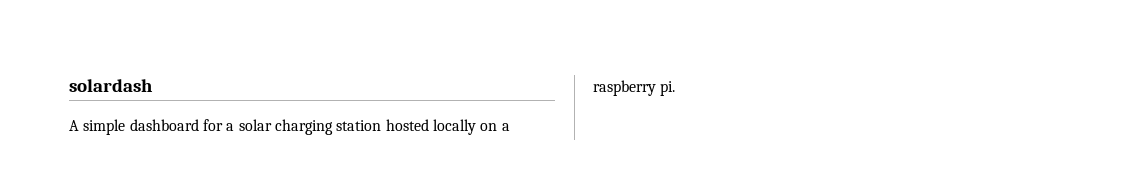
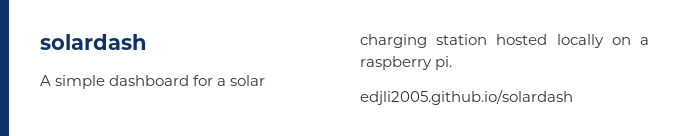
+ edjli2005.github.io/solardash

